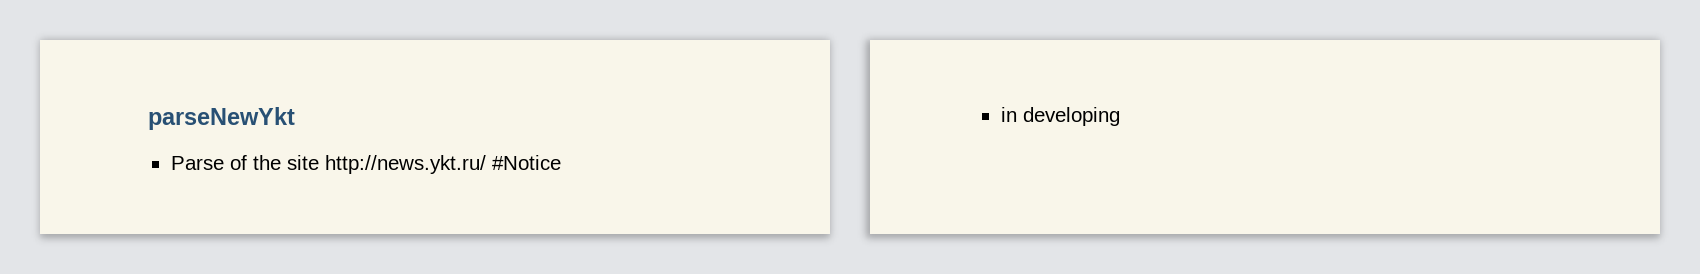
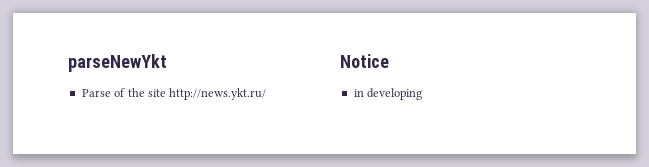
- Parse of the site http://news.ykt.ru/ #Notice
+ Parse of the site http://news.ykt.ru/
+ Notice

